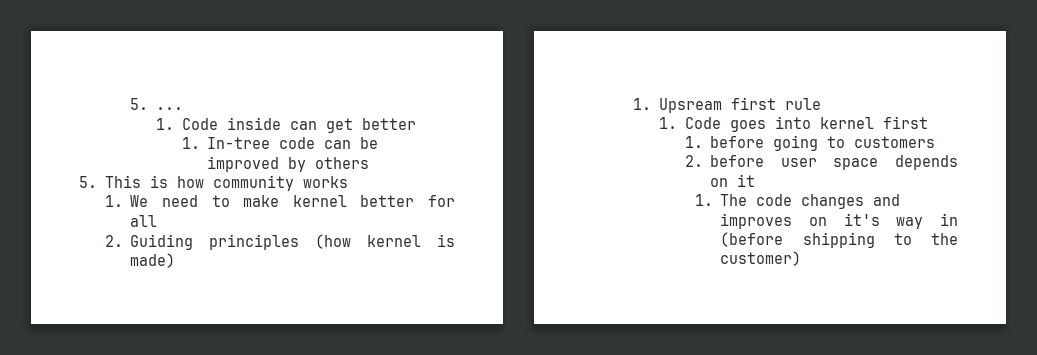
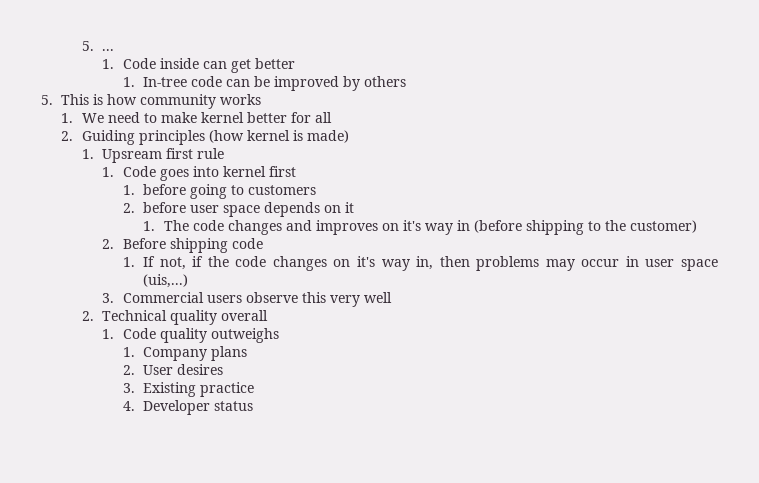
+ 2. Before shipping code
+ 1. If not, if the code changes on it's way in, then problems may occur in user space (uis,...)
+ 3. Commercial users observe this very well
+ 2. Technical quality overall
+ 1. Code quality outweighs
+ 1. Company plans
+ 2. User desires
+ 3. Existing practice
+ 4. Developer status

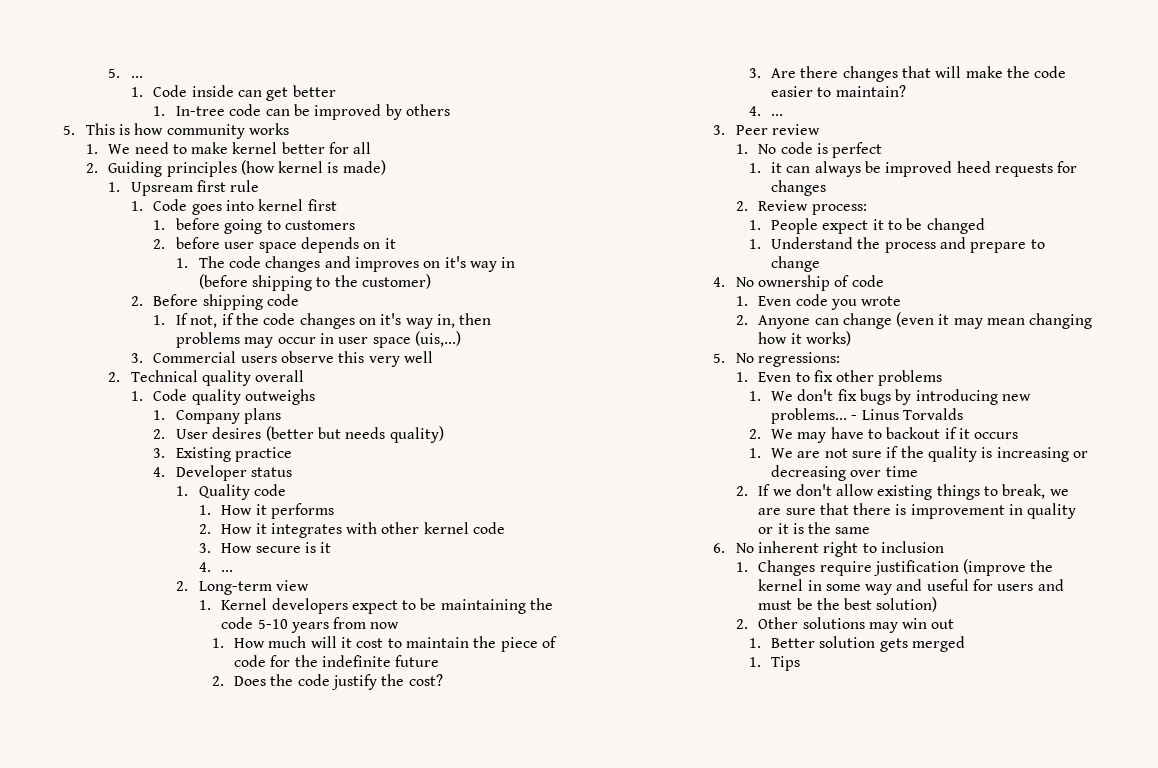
- 2. User desires
+ 2. User desires (better but needs quality)
+ 1. Quality code
+ 1. How it performs
+ 2. How it integrates with other kernel code
+ 3. How secure is it
+ 4. ...
+ 2. Long-term view
+ 1. Kernel developers expect to be maintaining the code 5-10 years from now
+ 1. How much will it cost to maintain the piece of code for the indefinite future
+ 2. Does the code justify the cost?
+ 3. Are there changes that will make the code easier to maintain?
+ 4. ...
+ 3. Peer review
+ 1. No code is perfect
+ 1. it can always be improved heed requests for changes
+ 2. Review process:
+ 1. People expect it to be changed
+ 1. Understand the process and prepare to change
+ 4. No ownership of code
+ 1. Even code you wrote
+ 2. Anyone can change (even it may mean changing how it works)
+ 5. No regressions:
+ 1. Even to fix other problems
+ 1. We don't fix bugs by introducing new problems... - Linus Torvalds
+ 2. We may have to backout if it occurs
+ 1. We are not sure if the quality is increasing or decreasing over time
+ 2. If we don't allow existing things to break, we are sure that there is improvement in quality or it is the same
+ 6. No inherent right to inclusion
+ 1. Changes require justification (improve the kernel in some way and useful for users and must be the best solution)
+ 2. Other solutions may win out
+ 1. Better solution gets merged
+ 1. Tips

